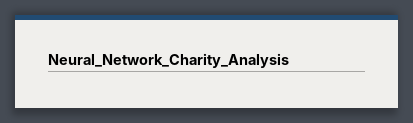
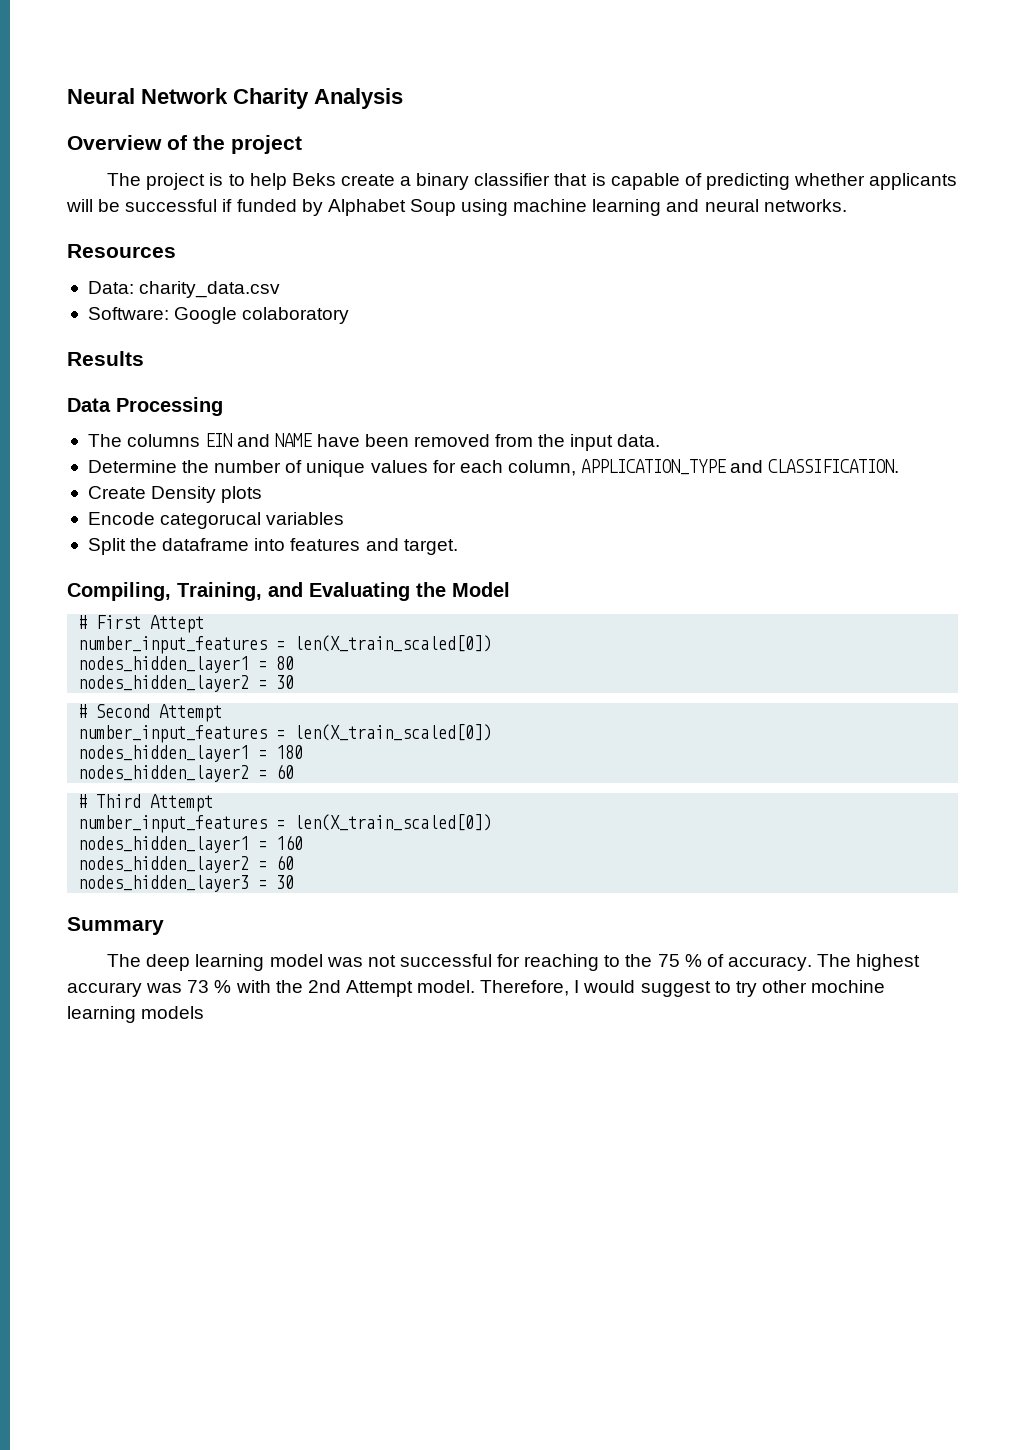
- Neural_Network_Charity_Analysis
+ Neural Network Charity Analysis
+ Overview of the project
+ The project is to help Beks create a binary classifier that is capable of predicting whether applicants will be successful if funded by Alphabet Soup using machine learning and neural networks.
+ Resources
+ Data: charity_data.csv
+ Software: Google colaboratory
+ Results
+ Data Processing
+ The columns EIN and NAME have been removed from the input data.
+ Determine the number of unique values for each column, APPLICATION_TYPE and CLASSIFICATION.
+ Create Density plots
+ Encode categorucal variables
+ Split the dataframe into features and target.
+ Compiling, Training, and Evaluating the Model
+ # First Attept
+ number_input_features = len(X_train_scaled[0])
+ nodes_hidden_layer1 = 80
+ nodes_hidden_layer2 = 30
+ # Second Attempt
+ number_input_features = len(X_train_scaled[0])
+ nodes_hidden_layer1 = 180
+ nodes_hidden_layer2 = 60
+ # Third Attempt
+ number_input_features = len(X_train_scaled[0])
+ nodes_hidden_layer1 = 160
+ nodes_hidden_layer2 = 60
+ nodes_hidden_layer3 = 30
+ Summary
+ The deep learning model was not successful for reaching to the 75 % of accuracy. The highest accurary was 73 % with the 2nd Attempt model. Therefore, I would suggest to try other mochine learning models

